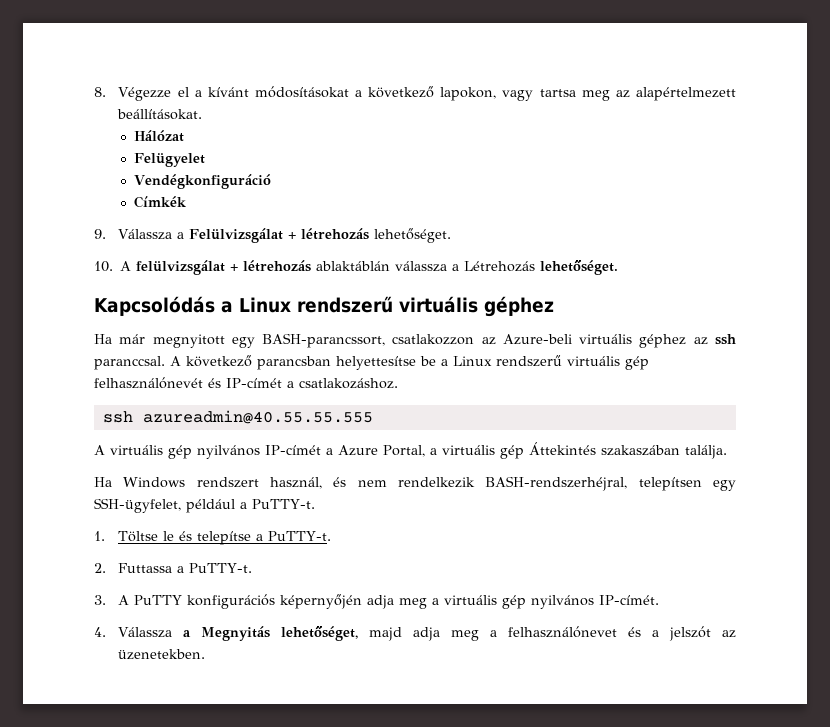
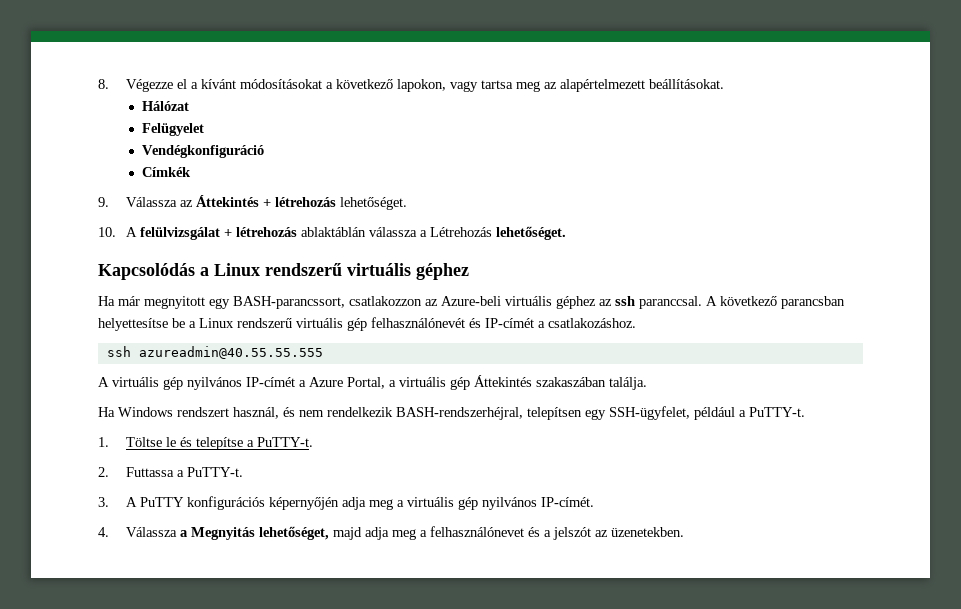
- 9. Válassza a Felülvizsgálat + létrehozás lehetőséget.
+ 9. Válassza az Áttekintés + létrehozás lehetőséget.

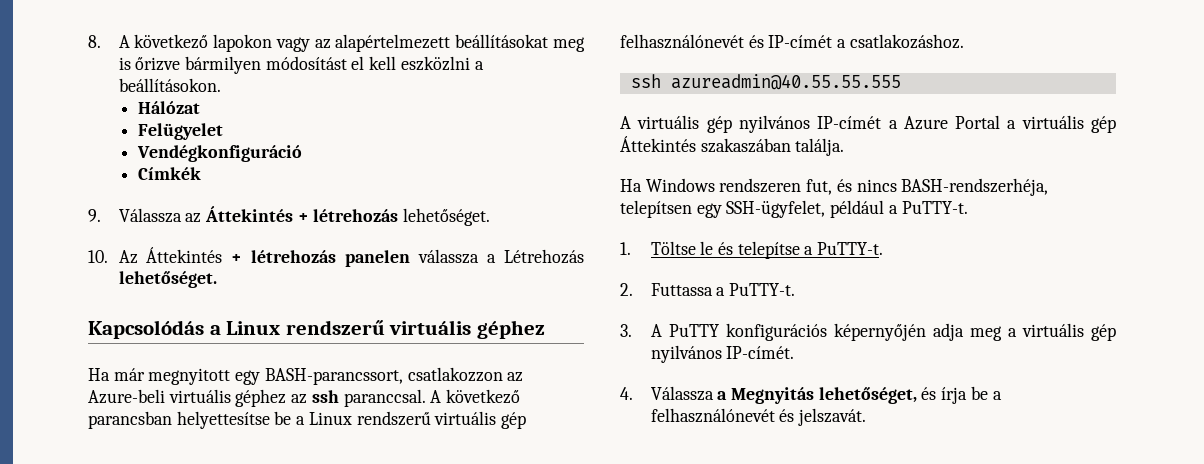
- 8. Végezze el a kívánt módosításokat a következő lapokon, vagy tartsa meg az alapértelmezett beállításokat.
+ 8. A következő lapokon vagy az alapértelmezett beállításokat meg is őrizve bármilyen módosítást el kell eszközlni a beállításokon.
- 10. A felülvizsgálat + létrehozás ablaktáblán válassza a Létrehozás lehetőséget.
+ 10. Az Áttekintés + létrehozás panelen válassza a Létrehozás lehetőséget.
- A virtuális gép nyilvános IP-címét a Azure Portal, a virtuális gép Áttekintés szakaszában találja.
+ A virtuális gép nyilvános IP-címét a Azure Portal a virtuális gép Áttekintés szakaszában találja.
- Ha Windows rendszert használ, és nem rendelkezik BASH-rendszerhéjral, telepítsen egy SSH-ügyfelet, például a PuTTY-t.
+ Ha Windows rendszeren fut, és nincs BASH-rendszerhéja, telepítsen egy SSH-ügyfelet, például a PuTTY-t.
- 4. Válassza a Megnyitás lehetőséget, majd adja meg a felhasználónevet és a jelszót az üzenetekben.
+ 4. Válassza a Megnyitás lehetőséget, és írja be a felhasználónevét és jelszavát.

